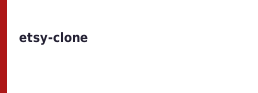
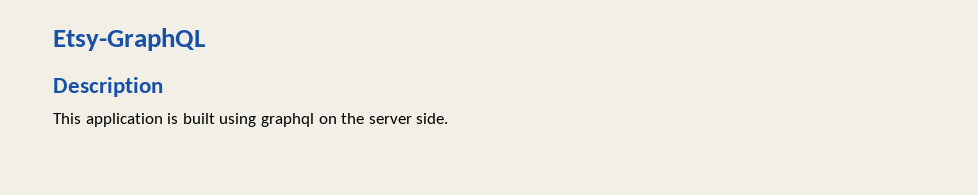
- etsy-clone
+ Etsy-GraphQL
+ Description
+ This application is built using graphql on the server side.

